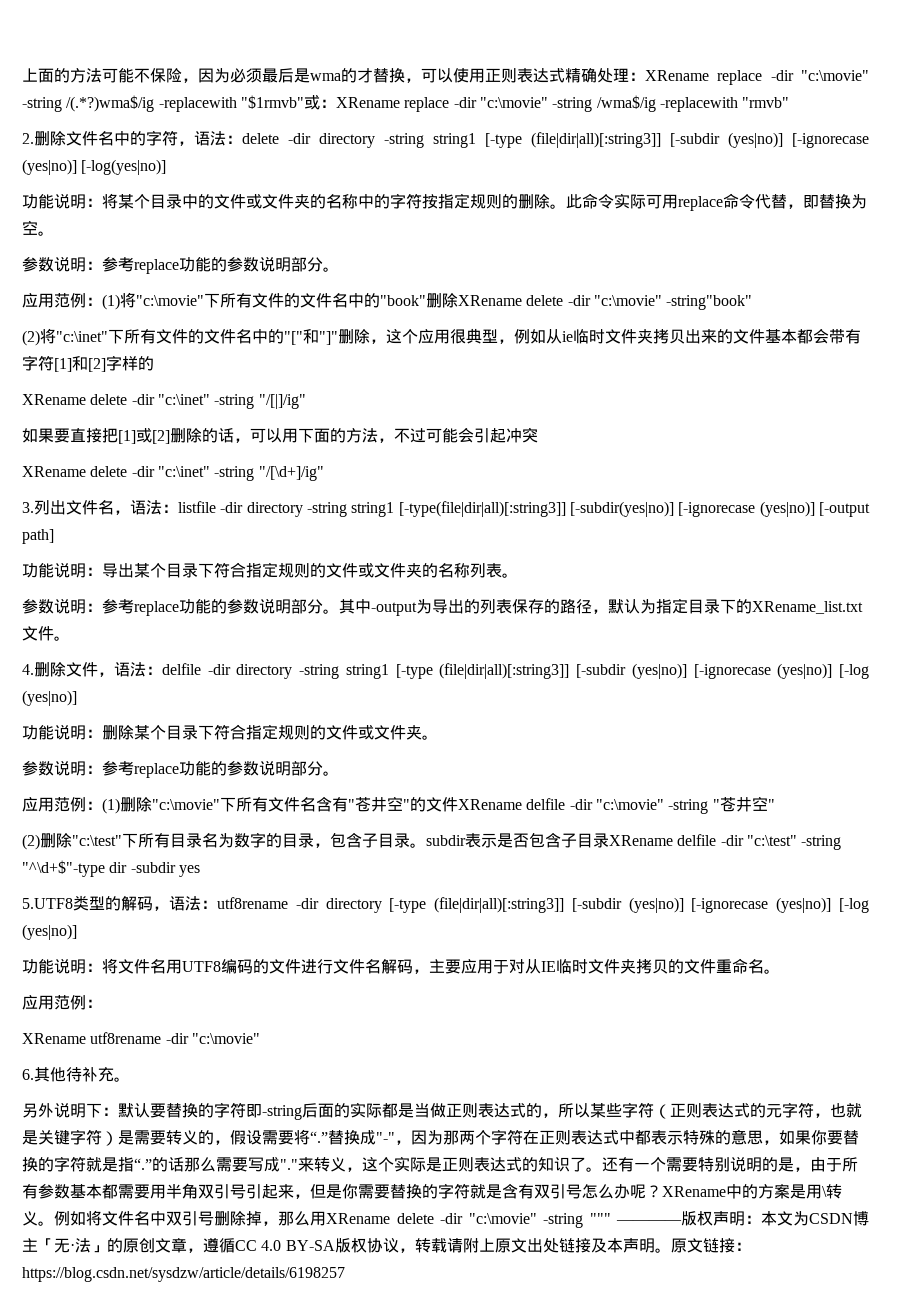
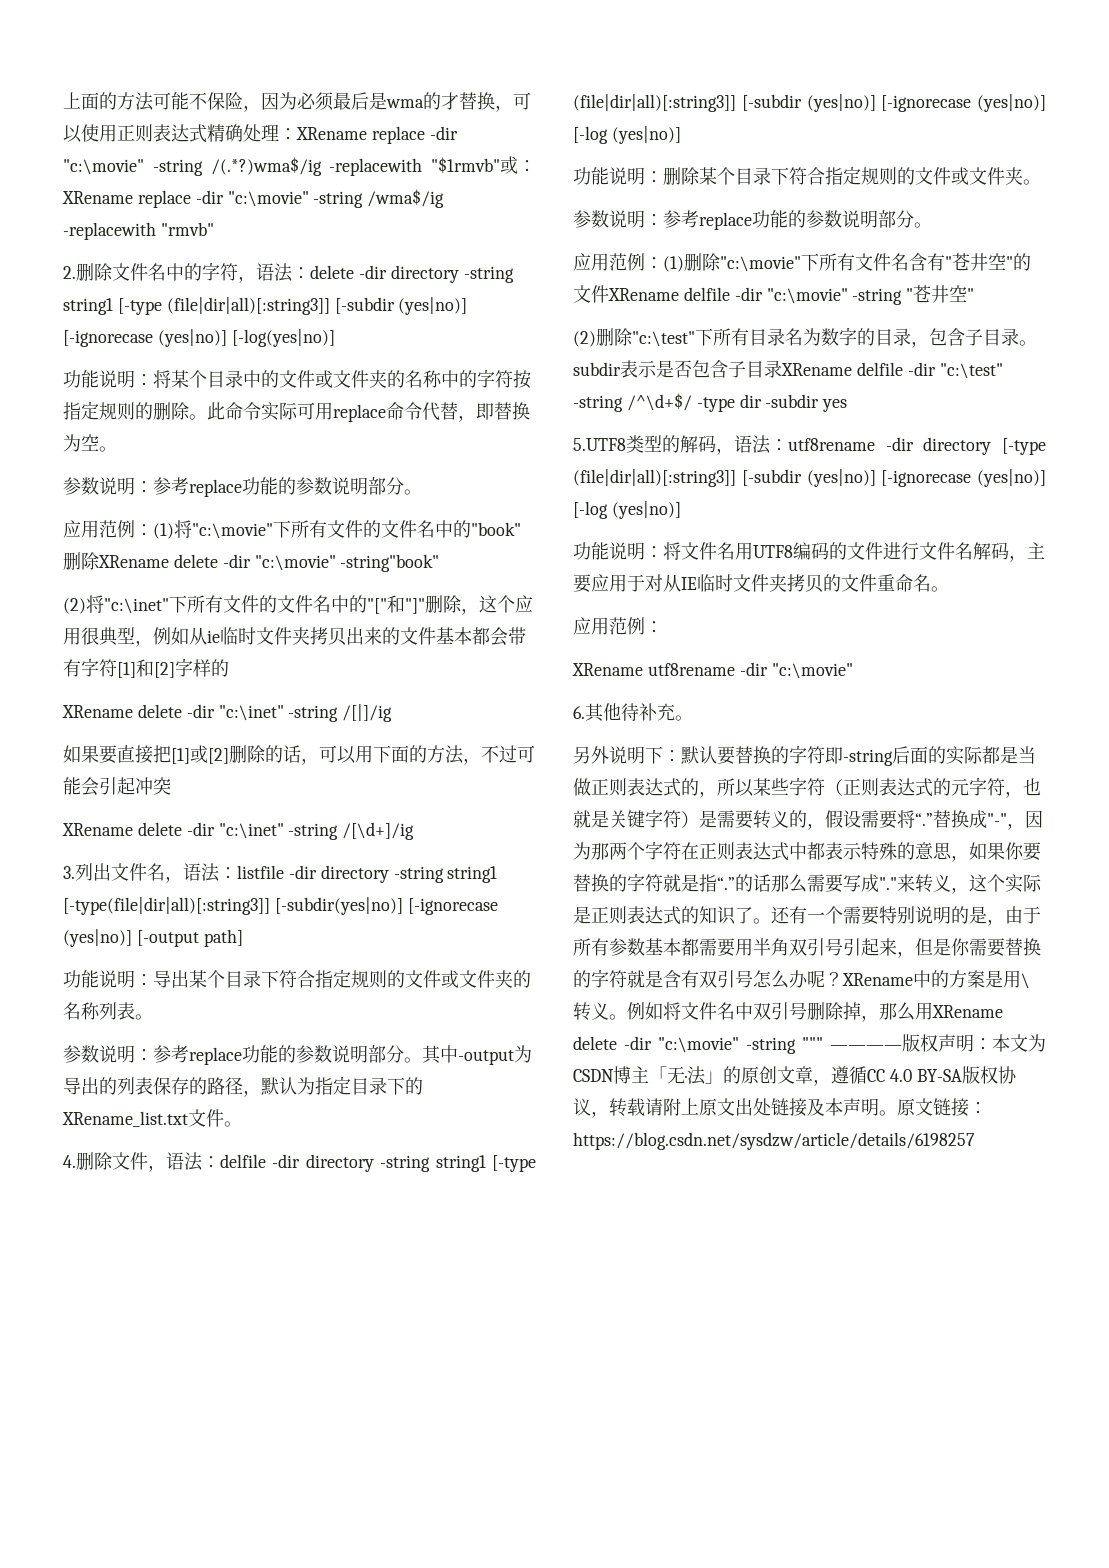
- XRename delete -dir "c:\inet" -string "/[|]/ig"
+ XRename delete -dir "c:\inet" -string /[|]/ig
- XRename delete -dir "c:\inet" -string "/[\d+]/ig"
+ XRename delete -dir "c:\inet" -string /[\d+]/ig
- (2)删除"c:\test"下所有目录名为数字的目录，包含子目录。subdir表示是否包含子目录XRename delfile -dir "c:\test" -string "^\d+$"-type dir -subdir yes
+ (2)删除"c:\test"下所有目录名为数字的目录，包含子目录。subdir表示是否包含子目录XRename delfile -dir "c:\test" -string /^\d+$/ -type dir -subdir yes

